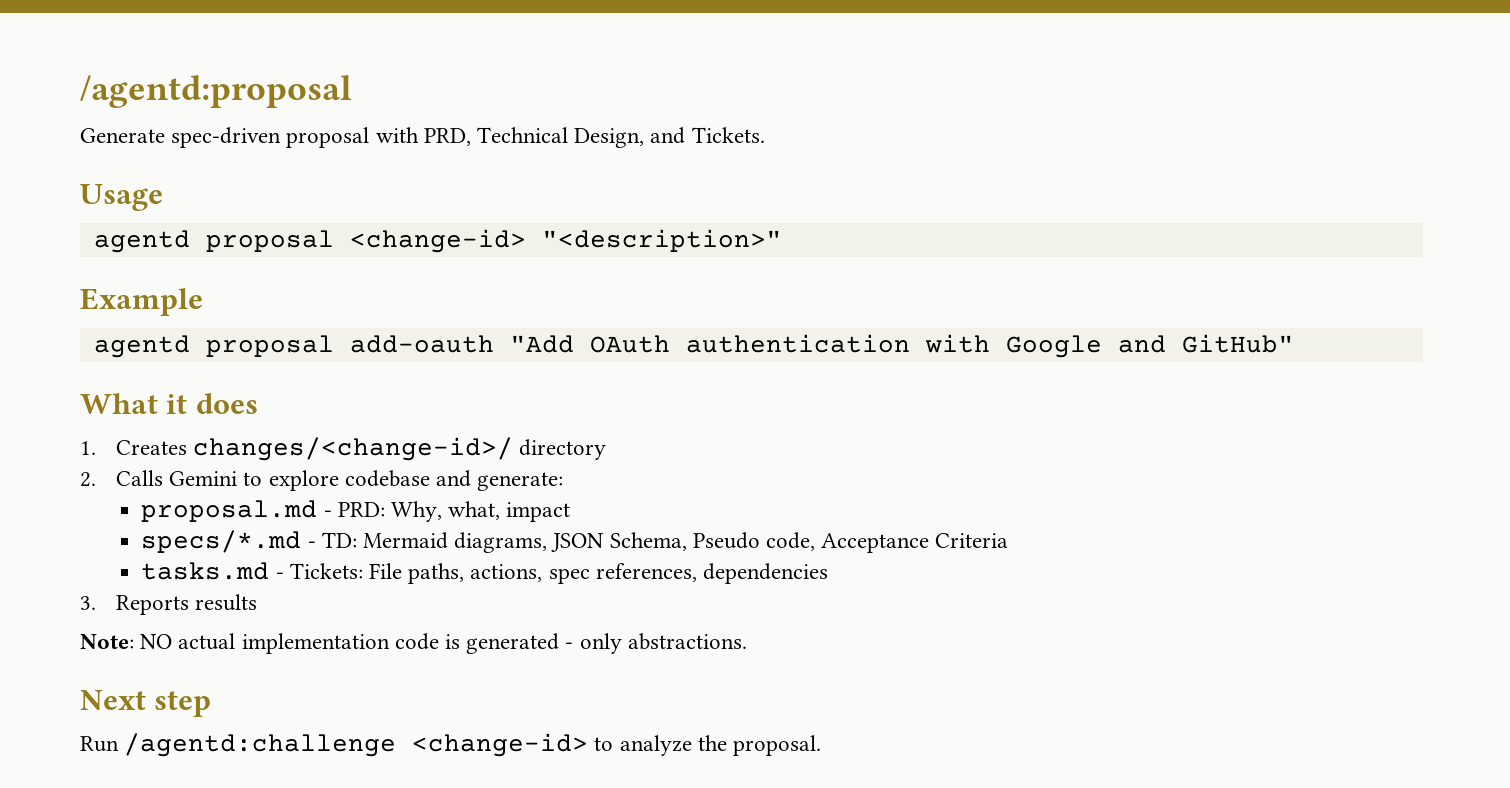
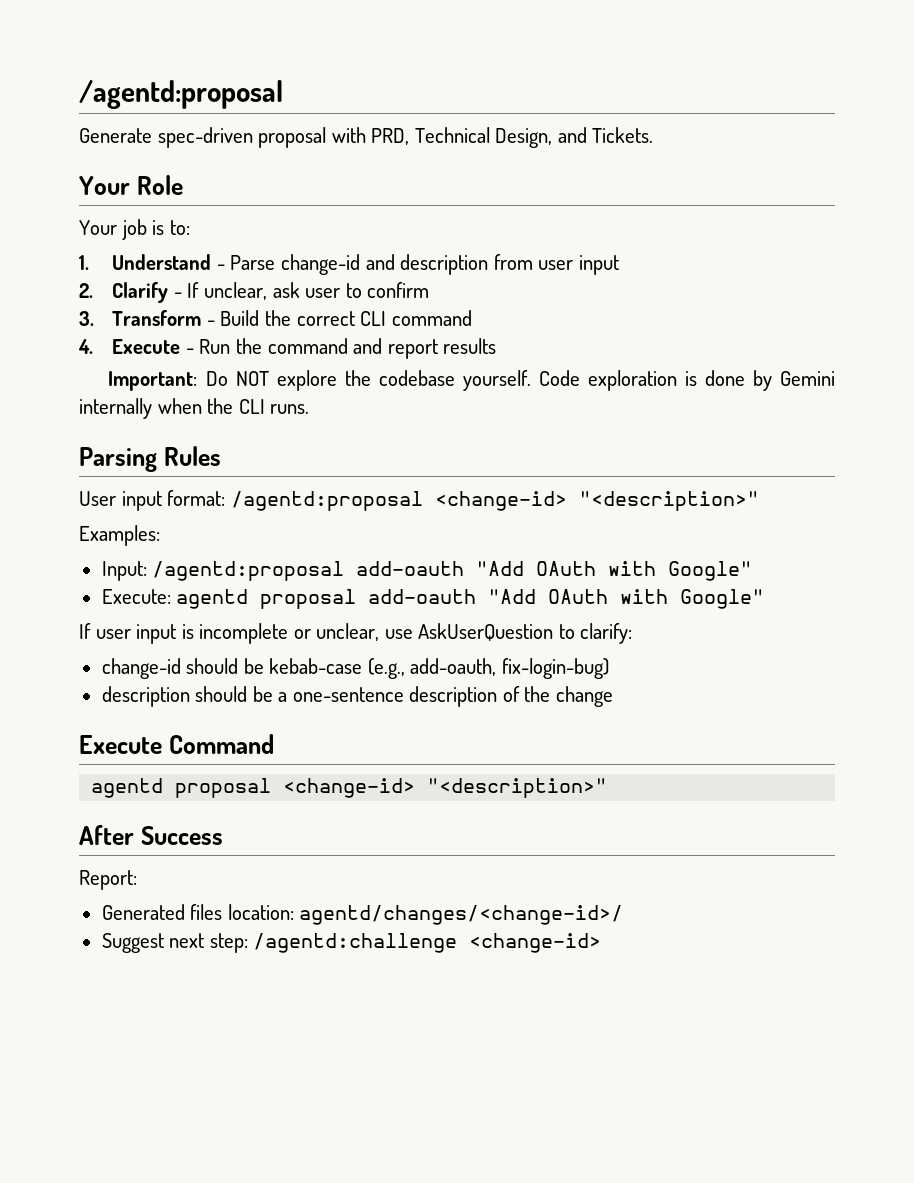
- Usage
+ Your Role
+ Your job is to:
+ 1. Understand - Parse change-id and description from user input
+ 2. Clarify - If unclear, ask user to confirm
+ 3. Transform - Build the correct CLI command
+ 4. Execute - Run the command and report results
+ Important: Do NOT explore the codebase yourself. Code exploration is done by Gemini internally when the CLI runs.
+ Parsing Rules
+ User input format: /agentd:proposal <change-id> "<description>"
+ Examples:
+ Input: /agentd:proposal add-oauth "Add OAuth with Google"
+ Execute: agentd proposal add-oauth "Add OAuth with Google"
+ If user input is incomplete or unclear, use AskUserQuestion to clarify:
+ change-id should be kebab-case (e.g., add-oauth, fix-login-bug)
+ description should be a one-sentence description of the change
+ Execute Command
  agentd proposal <change-id> "<description>"
- Example
- agentd proposal add-oauth "Add OAuth authentication with Google and GitHub"
- What it does
- 1. Creates changes/<change-id>/ directory
- 2. Calls Gemini to explore codebase and generate:
- proposal.md - PRD: Why, what, impact
- specs/*.md - TD: Mermaid diagrams, JSON Schema, Pseudo code, Acceptance Criteria
- tasks.md - Tickets: File paths, actions, spec references, dependencies
- 3. Reports results
- Note: NO actual implementation code is generated - only abstractions.
- Next step
- Run /agentd:challenge <change-id> to analyze the proposal.
+ After Success
+ Report:
+ Generated files location: agentd/changes/<change-id>/
+ Suggest next step: /agentd:challenge <change-id>

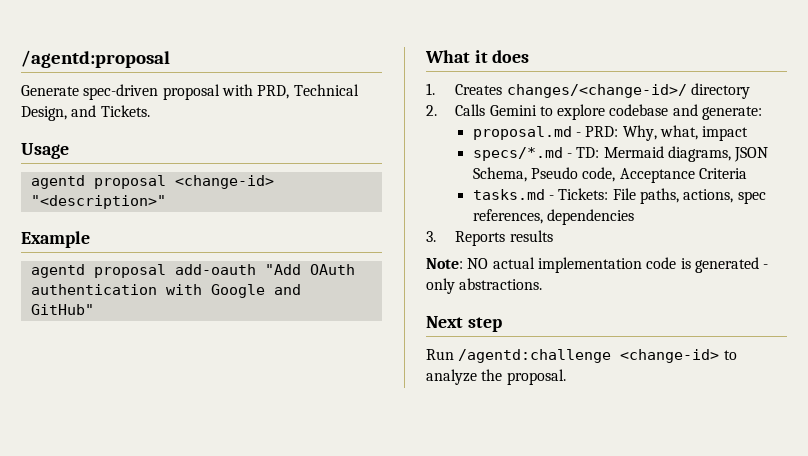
- Your Role
- Your job is to:
- 1. Understand - Parse change-id and description from user input
- 2. Clarify - If unclear, ask user to confirm
- 3. Transform - Build the correct CLI command
- 4. Execute - Run the command and report results
- Important: Do NOT explore the codebase yourself. Code exploration is done by Gemini internally when the CLI runs.
- Parsing Rules
- User input format: /agentd:proposal <change-id> "<description>"
- Examples:
- Input: /agentd:proposal add-oauth "Add OAuth with Google"
- Execute: agentd proposal add-oauth "Add OAuth with Google"
- If user input is incomplete or unclear, use AskUserQuestion to clarify:
- change-id should be kebab-case (e.g., add-oauth, fix-login-bug)
- description should be a one-sentence description of the change
- Execute Command
+ Usage
  agentd proposal <change-id> "<description>"
- After Success
- Report:
- Generated files location: agentd/changes/<change-id>/
- Suggest next step: /agentd:challenge <change-id>
+ Example
+ agentd proposal add-oauth "Add OAuth authentication with Google and GitHub"
+ What it does
+ 1. Creates changes/<change-id>/ directory
+ 2. Calls Gemini to explore codebase and generate:
+ proposal.md - PRD: Why, what, impact
+ specs/*.md - TD: Mermaid diagrams, JSON Schema, Pseudo code, Acceptance Criteria
+ tasks.md - Tickets: File paths, actions, spec references, dependencies
+ 3. Reports results
+ Note: NO actual implementation code is generated - only abstractions.
+ Next step
+ Run /agentd:challenge <change-id> to analyze the proposal.

